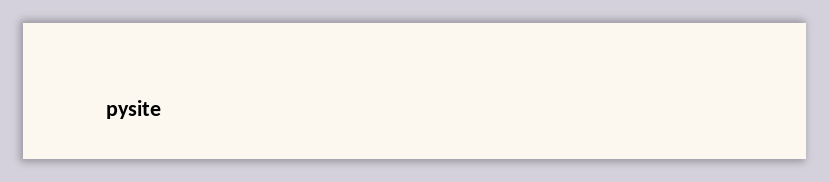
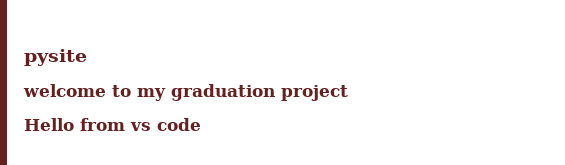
+ welcome to my graduation project
+ Hello from vs code

